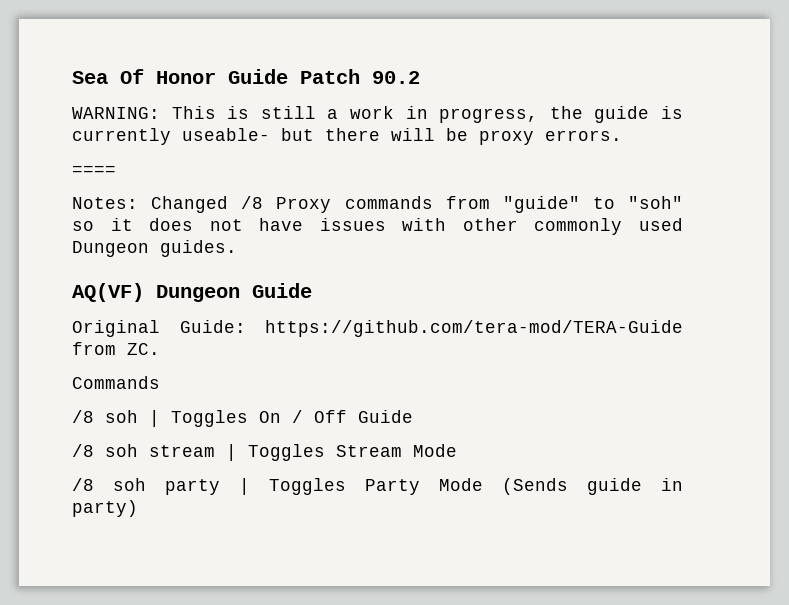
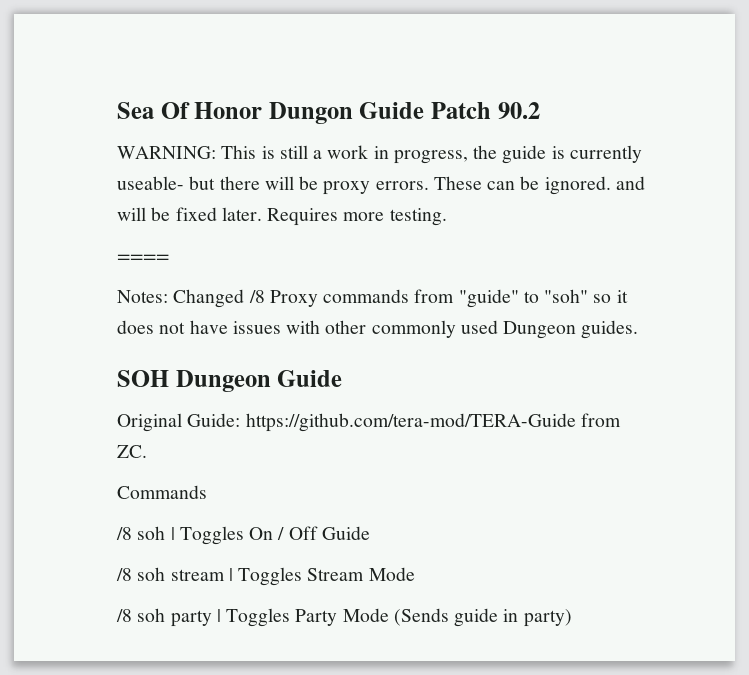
- Sea Of Honor Guide Patch 90.2
+ Sea Of Honor Dungon Guide Patch 90.2
+ These can be ignored. and will be fixed later. Requires more testing.
- AQ(VF) Dungeon Guide
+ SOH Dungeon Guide

